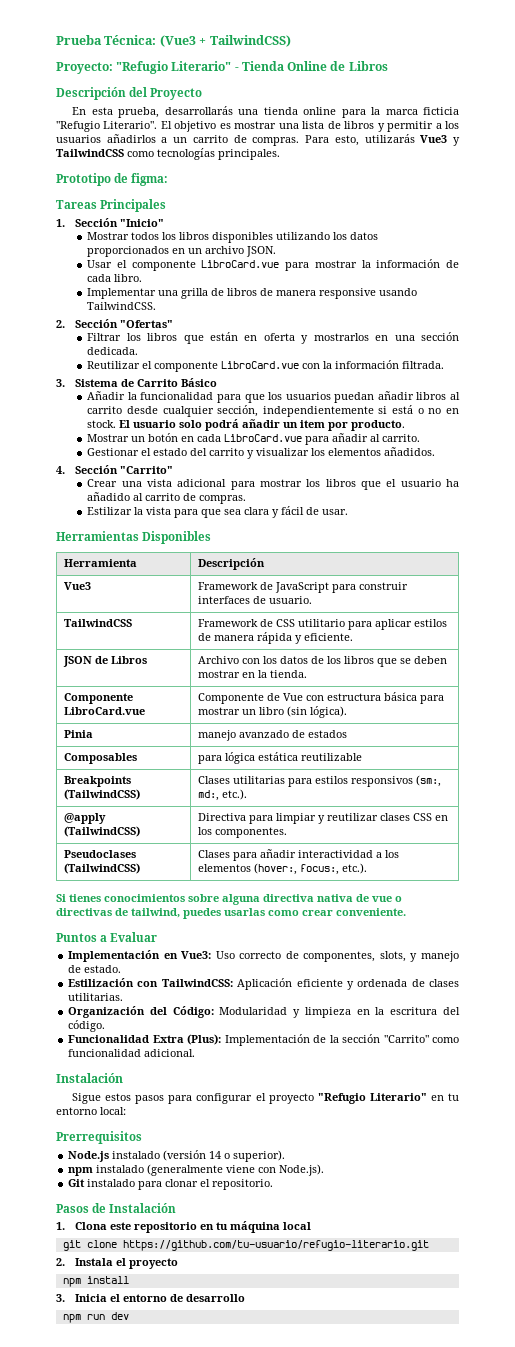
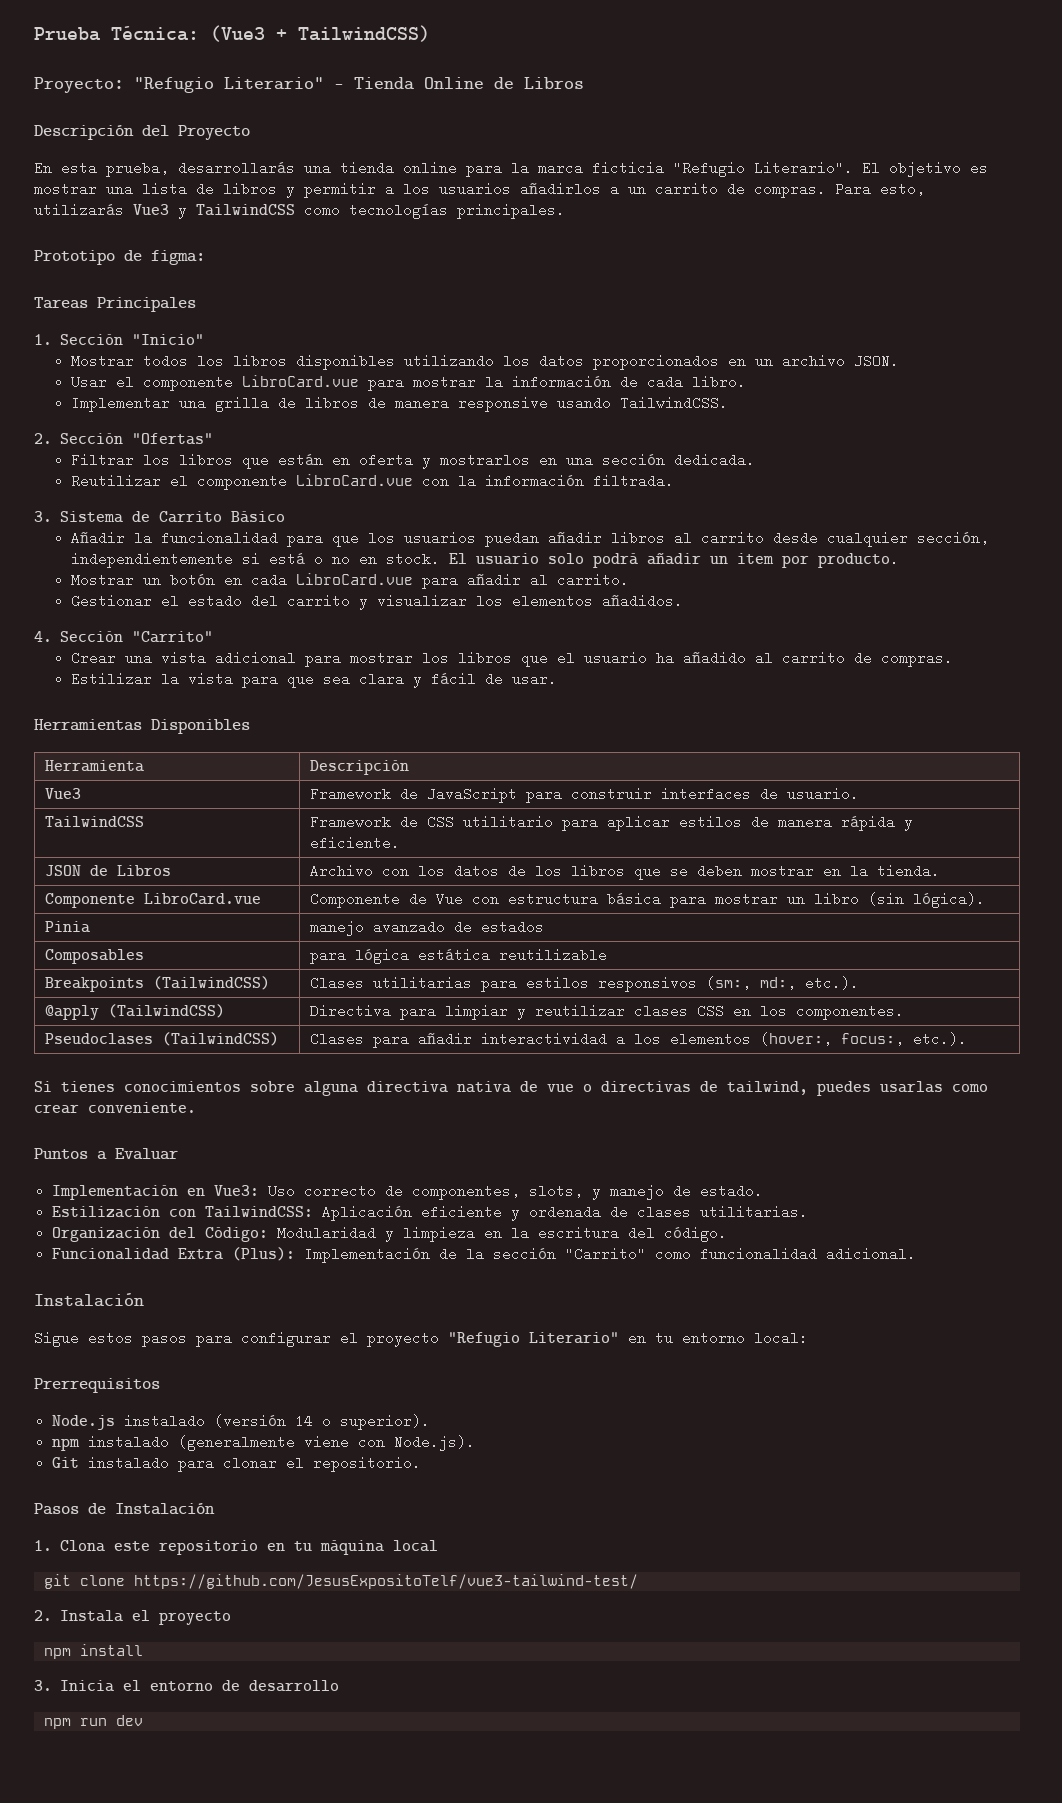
- git clone https://github.com/tu-usuario/refugio-literario.git
+ git clone https://github.com/JesusExpositoTelf/vue3-tailwind-test/

